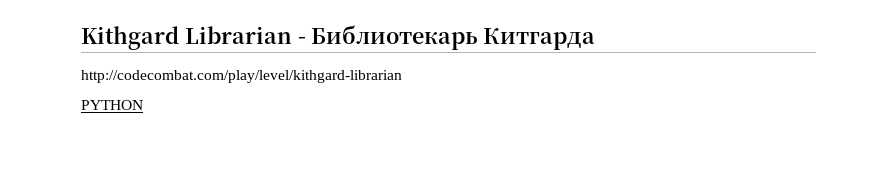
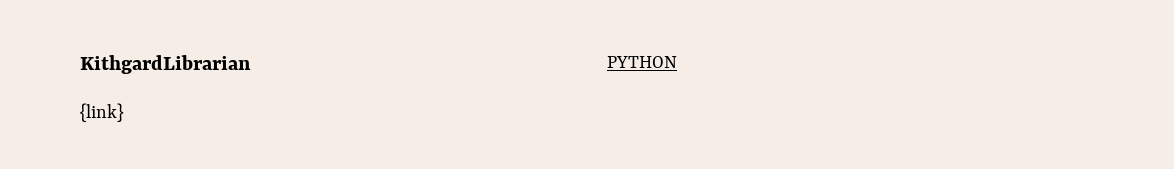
- Kithgard Librarian - Библиотекарь Китгарда
- http://codecombat.com/play/level/kithgard-librarian
+ KithgardLibrarian
+ {link}

